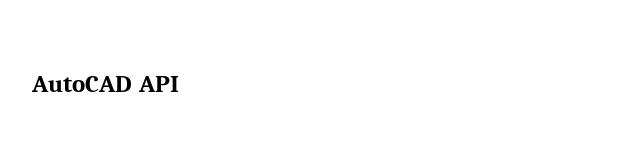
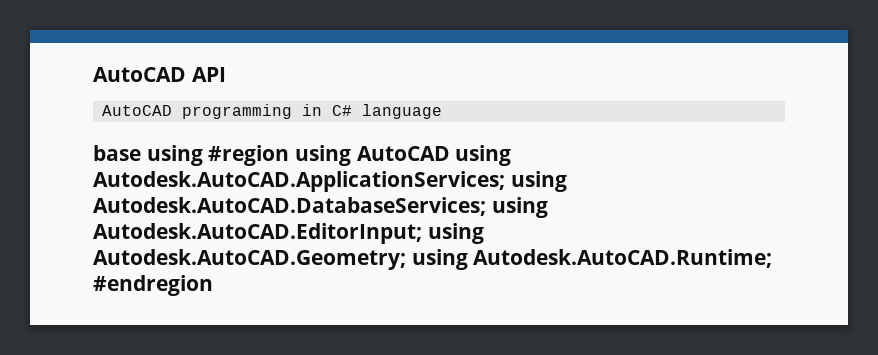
+ AutoCAD programming in C# language
+ base using #region using AutoCAD using Autodesk.AutoCAD.ApplicationServices; using Autodesk.AutoCAD.DatabaseServices; using Autodesk.AutoCAD.EditorInput; using Autodesk.AutoCAD.Geometry; using Autodesk.AutoCAD.Runtime; #endregion

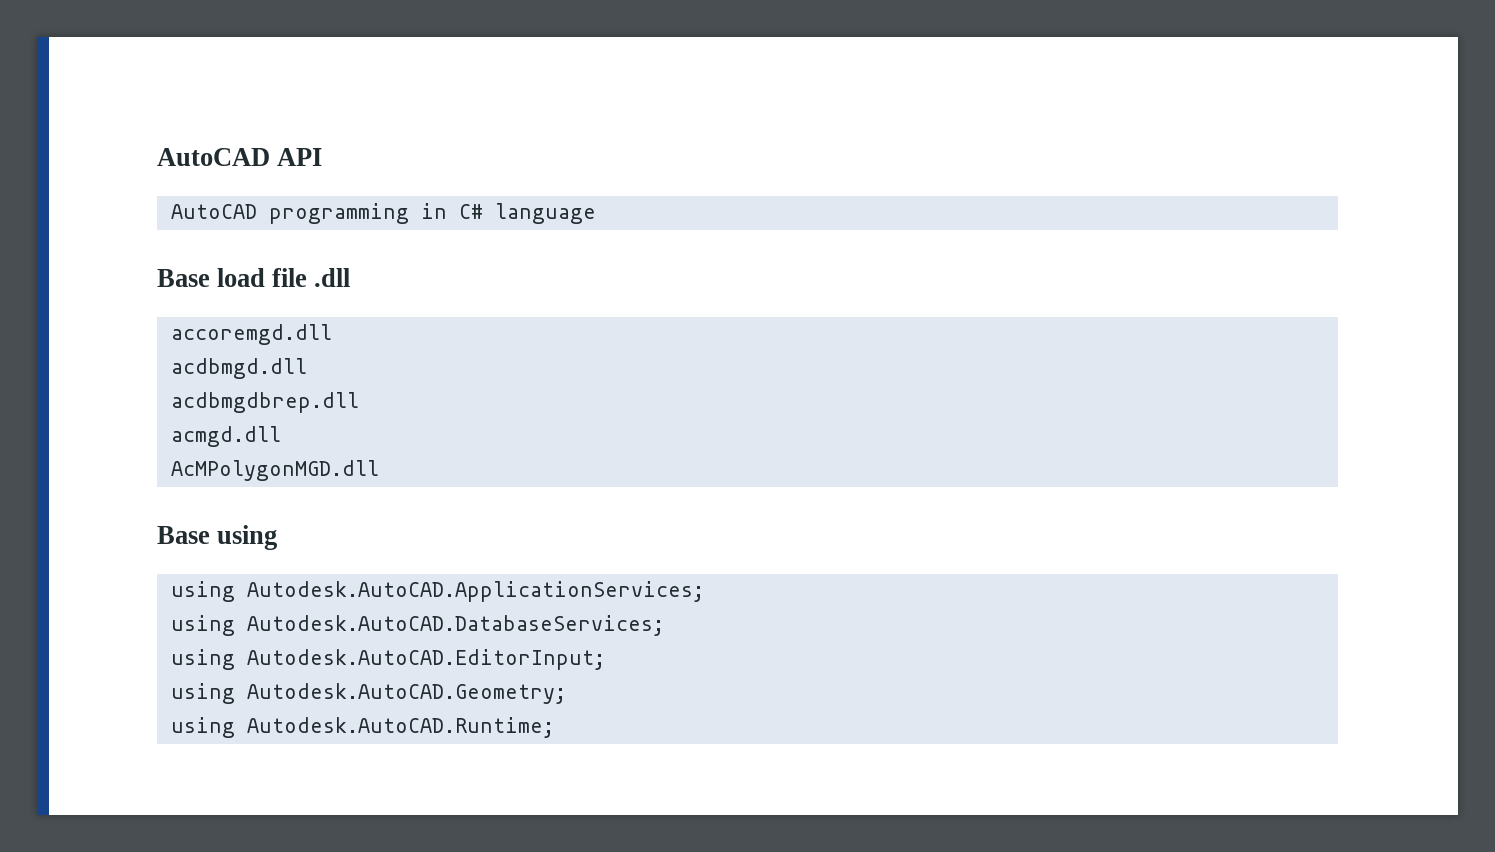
- base using #region using AutoCAD using Autodesk.AutoCAD.ApplicationServices; using Autodesk.AutoCAD.DatabaseServices; using Autodesk.AutoCAD.EditorInput; using Autodesk.AutoCAD.Geometry; using Autodesk.AutoCAD.Runtime; #endregion
+ Base load file .dll
+ accoremgd.dll
+ acdbmgd.dll
+ acdbmgdbrep.dll
+ acmgd.dll
+ AcMPolygonMGD.dll
+ Base using
+ using Autodesk.AutoCAD.ApplicationServices;
+ using Autodesk.AutoCAD.DatabaseServices;
+ using Autodesk.AutoCAD.EditorInput;
+ using Autodesk.AutoCAD.Geometry;
+ using Autodesk.AutoCAD.Runtime;

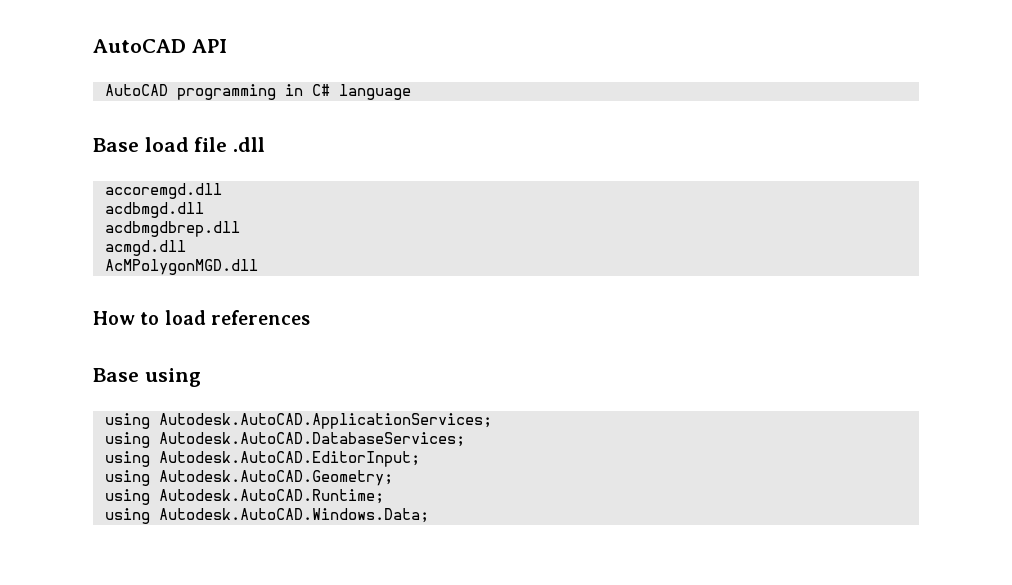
+ How to load references
+ using Autodesk.AutoCAD.Windows.Data;

